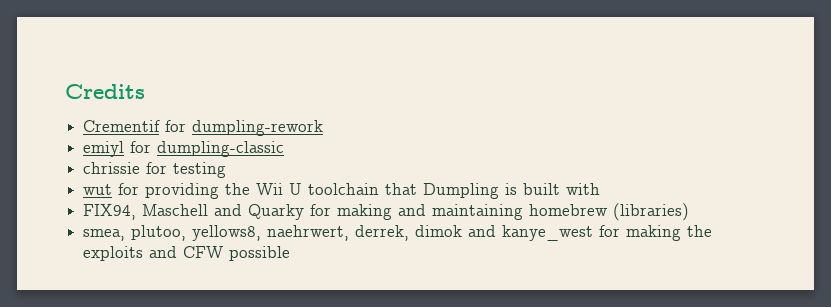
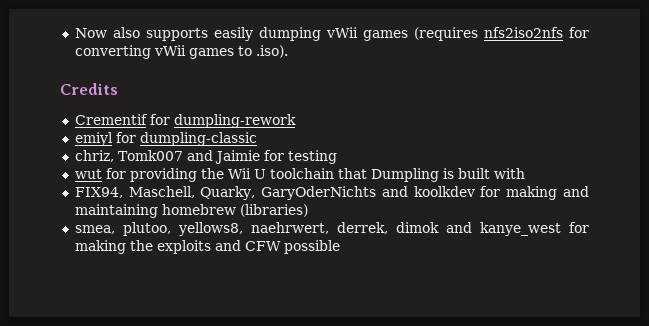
+ Now also supports easily dumping vWii games (requires nfs2iso2nfs for converting vWii games to .iso).
- chrissie for testing
+ chriz, Tomk007 and Jaimie for testing
- FIX94, Maschell and Quarky for making and maintaining homebrew (libraries)
+ FIX94, Maschell, Quarky, GaryOderNichts and koolkdev for making and maintaining homebrew (libraries)

